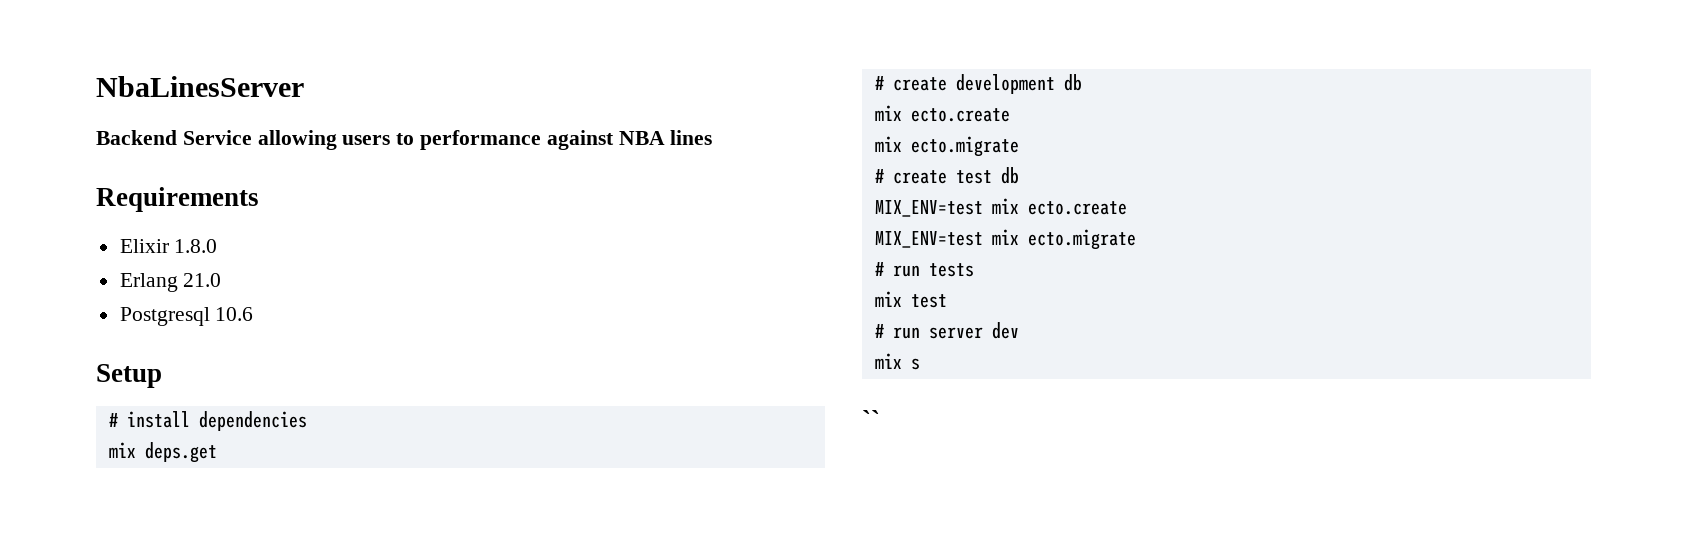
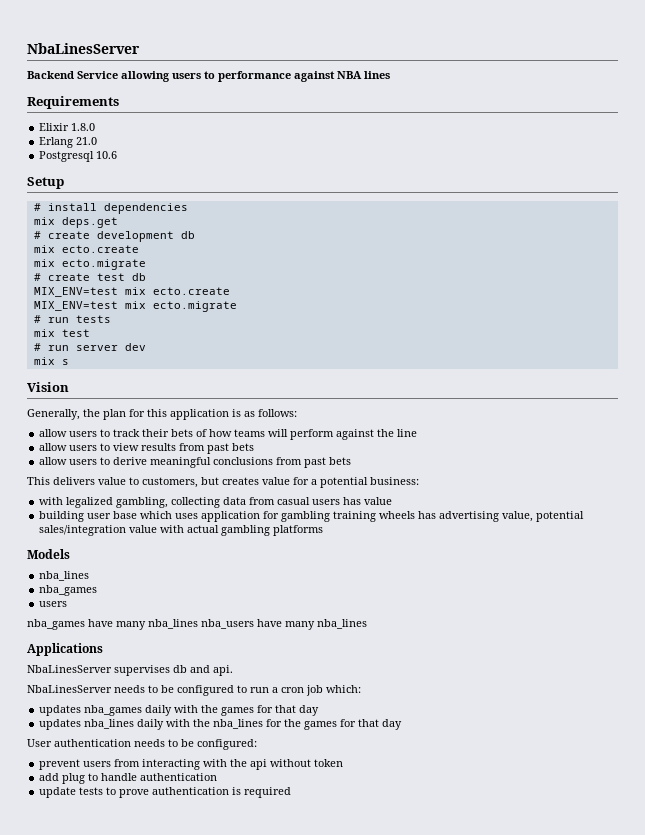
- ``
+ Vision
+ Generally, the plan for this application is as follows:
+ allow users to track their bets of how teams will perform against the line
+ allow users to view results from past bets
+ allow users to derive meaningful conclusions from past bets
+ This delivers value to customers, but creates value for a potential business:
+ with legalized gambling, collecting data from casual users has value
+ building user base which uses application for gambling training wheels has advertising value, potential sales/integration value with actual gambling platforms
+ Models
+ nba_lines
+ nba_games
+ users
+ nba_games have many nba_lines nba_users have many nba_lines
+ Applications
+ NbaLinesServer supervises db and api.
+ NbaLinesServer needs to be configured to run a cron job which:
+ updates nba_games daily with the games for that day
+ updates nba_lines daily with the nba_lines for the games for that day
+ User authentication needs to be configured:
+ prevent users from interacting with the api without token
+ add plug to handle authentication
+ update tests to prove authentication is required

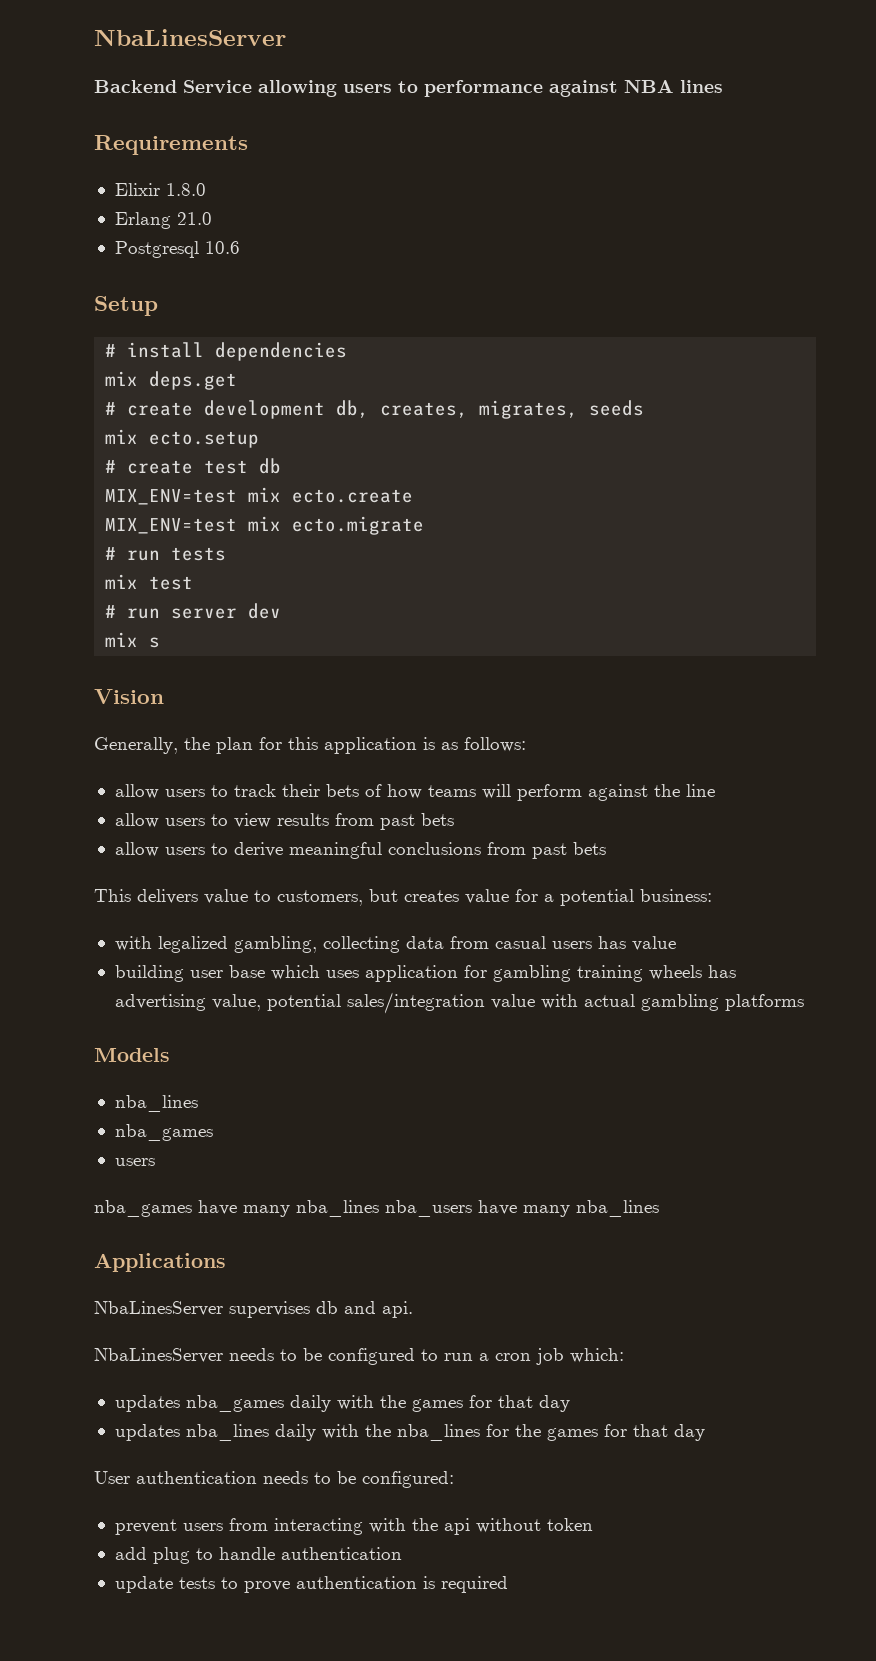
- # create development db
- mix ecto.create
- mix ecto.migrate
+ # create development db, creates, migrates, seeds
+ mix ecto.setup

